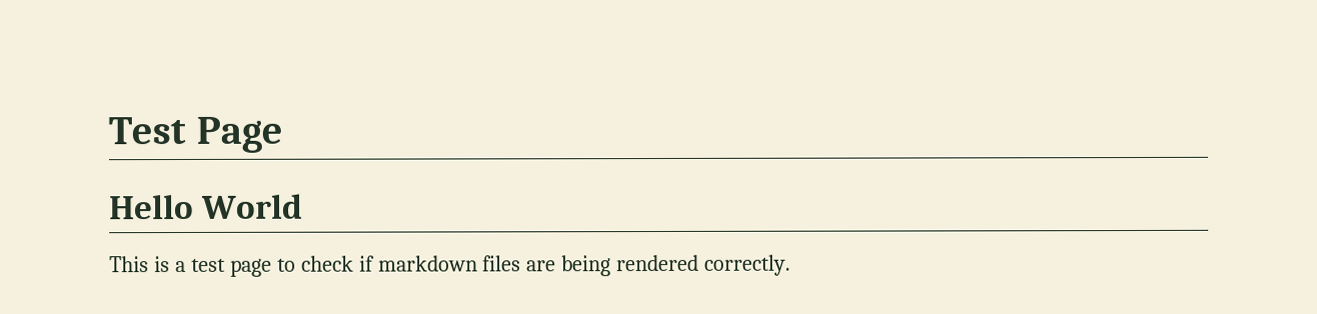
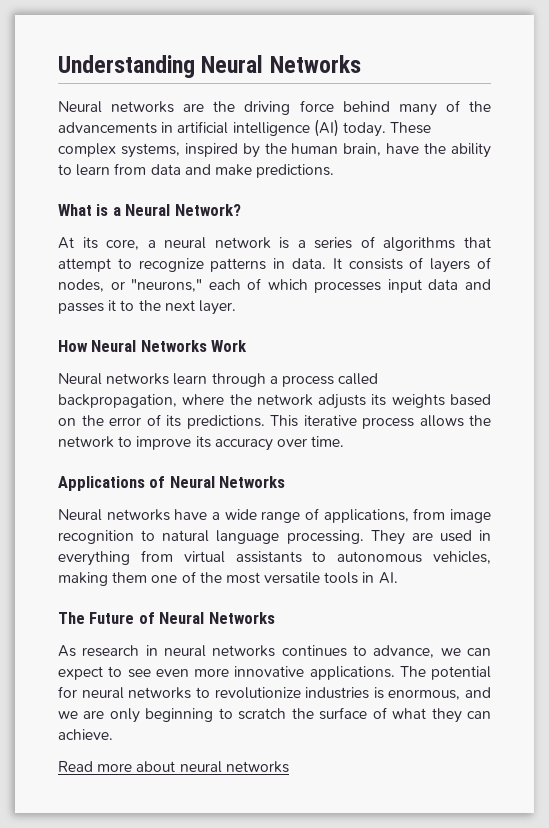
- Test Page
- Hello World
- This is a test page to check if markdown files are being rendered correctly.
+ Understanding Neural Networks
+ Neural networks are the driving force behind many of the advancements in artificial intelligence (AI) today. These complex systems, inspired by the human brain, have the ability to learn from data and make predictions.
+ What is a Neural Network?
+ At its core, a neural network is a series of algorithms that attempt to recognize patterns in data. It consists of layers of nodes, or "neurons," each of which processes input data and passes it to the next layer.
+ How Neural Networks Work
+ Neural networks learn through a process called backpropagation, where the network adjusts its weights based on the error of its predictions. This iterative process allows the network to improve its accuracy over time.
+ Applications of Neural Networks
+ Neural networks have a wide range of applications, from image recognition to natural language processing. They are used in everything from virtual assistants to autonomous vehicles, making them one of the most versatile tools in AI.
+ The Future of Neural Networks
+ As research in neural networks continues to advance, we can expect to see even more innovative applications. The potential for neural networks to revolutionize industries is enormous, and we are only beginning to scratch the surface of what they can achieve.
+ Read more about neural networks

